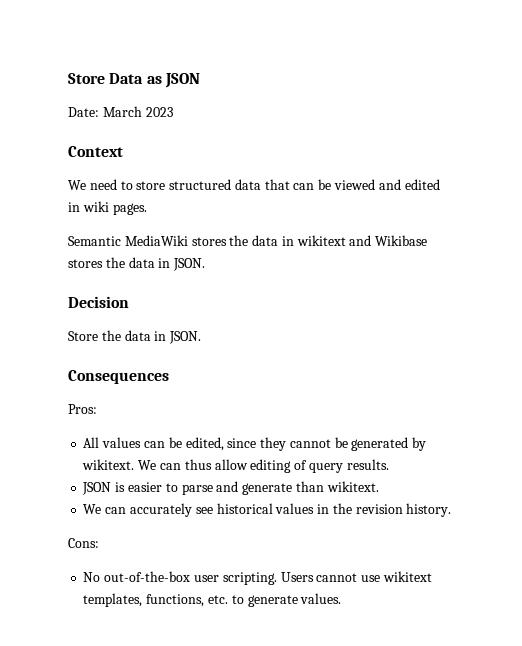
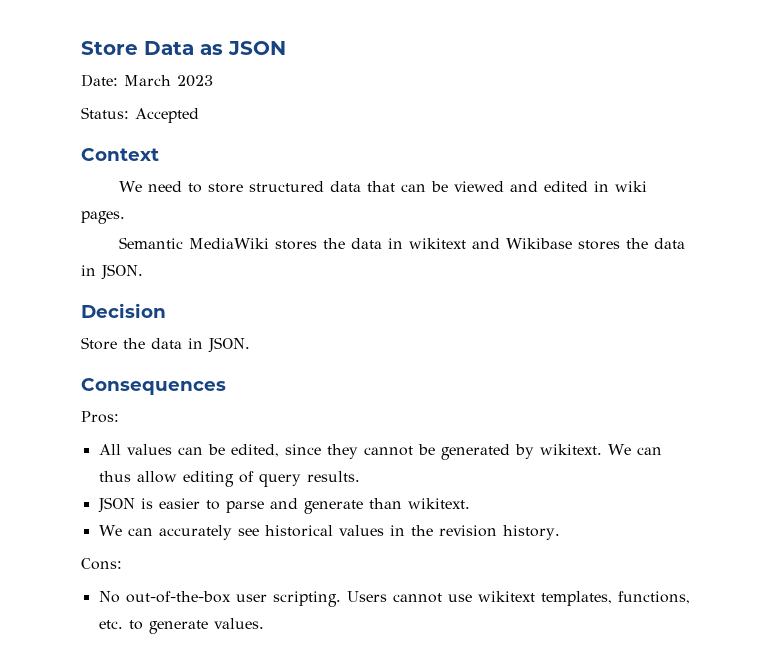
+ Status: Accepted

